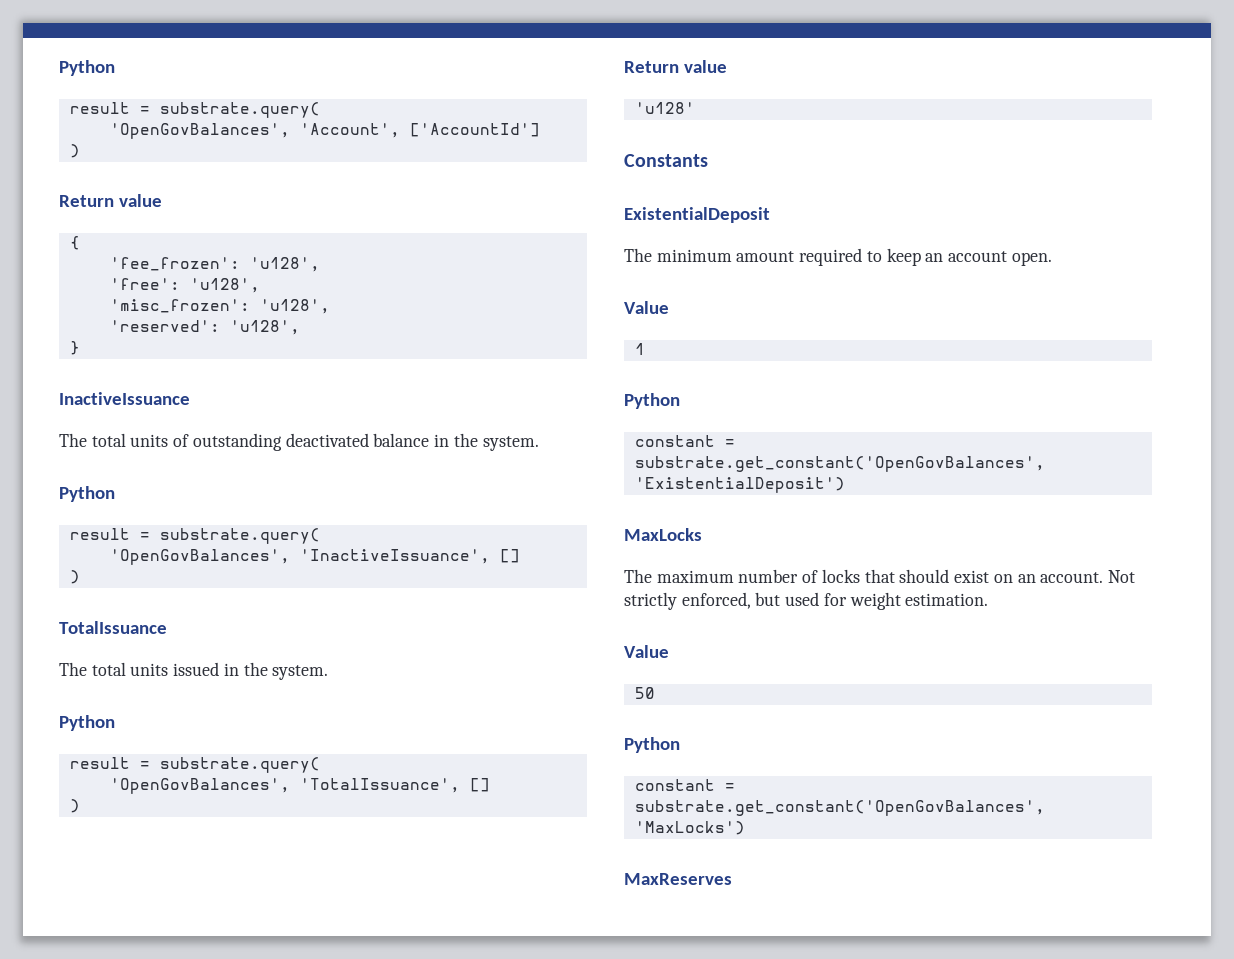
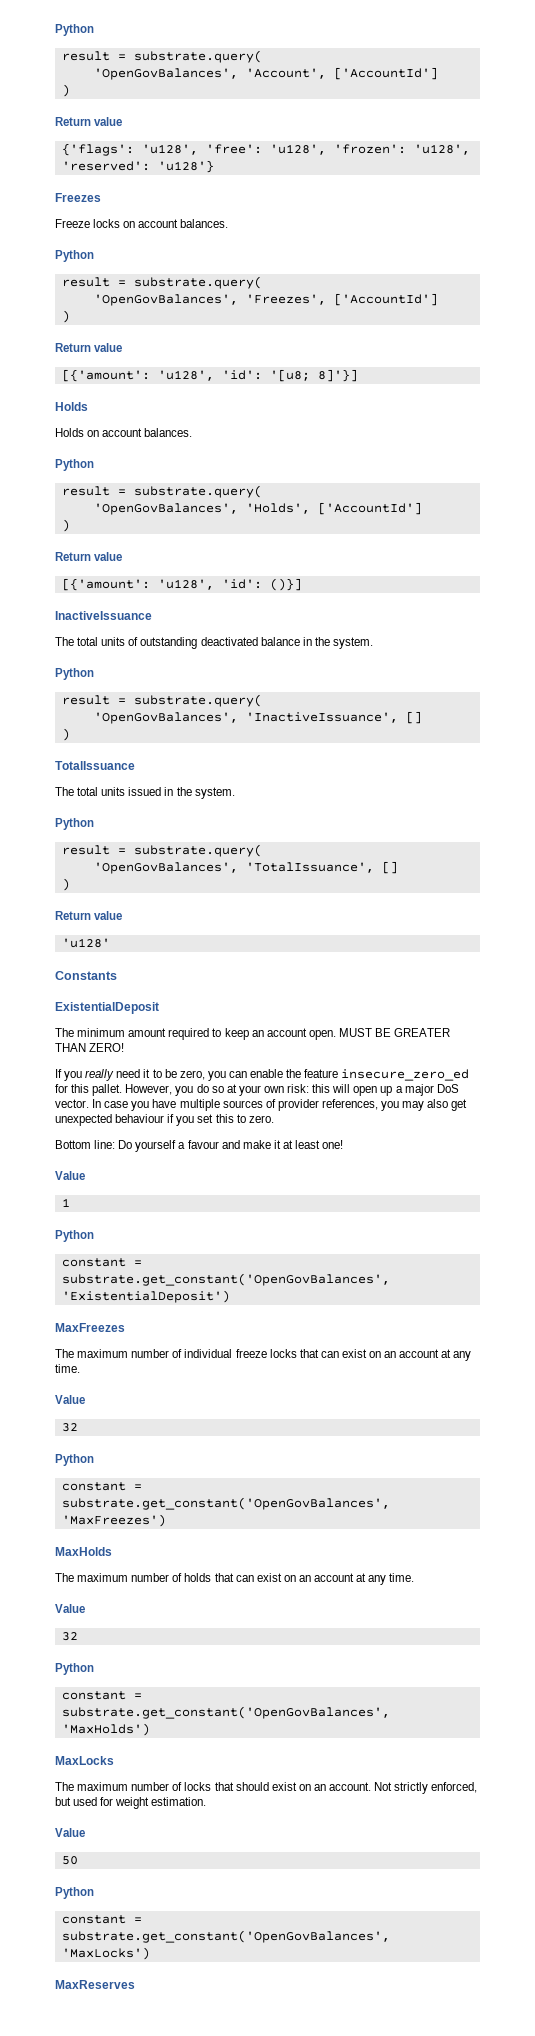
- {
- 'fee_frozen': 'u128',
- 'free': 'u128',
- 'misc_frozen': 'u128',
- 'reserved': 'u128',
- }
+ {'flags': 'u128', 'free': 'u128', 'frozen': 'u128', 'reserved': 'u128'}
+ Freezes
+ Freeze locks on account balances.
+ Python
+ result = substrate.query(
+ 'OpenGovBalances', 'Freezes', ['AccountId']
+ )
+ Return value
+ [{'amount': 'u128', 'id': '[u8; 8]'}]
+ Holds
+ Holds on account balances.
+ Python
+ result = substrate.query(
+ 'OpenGovBalances', 'Holds', ['AccountId']
+ )
+ Return value
+ [{'amount': 'u128', 'id': ()}]
+ MUST BE GREATER THAN ZERO!
+ If you really need it to be zero, you can enable the feature insecure_zero_ed for this pallet. However, you do so at your own risk: this will open up a major DoS vector. In case you have multiple sources of provider references, you may also get unexpected behaviour if you set this to zero.
+ Bottom line: Do yourself a favour and make it at least one!
+ MaxFreezes
+ The maximum number of individual freeze locks that can exist on an account at any time.
+ Value
+ 32
+ Python
+ constant = substrate.get_constant('OpenGovBalances', 'MaxFreezes')
+ MaxHolds
+ The maximum number of holds that can exist on an account at any time.
+ Value
+ 32
+ Python
+ constant = substrate.get_constant('OpenGovBalances', 'MaxHolds')

